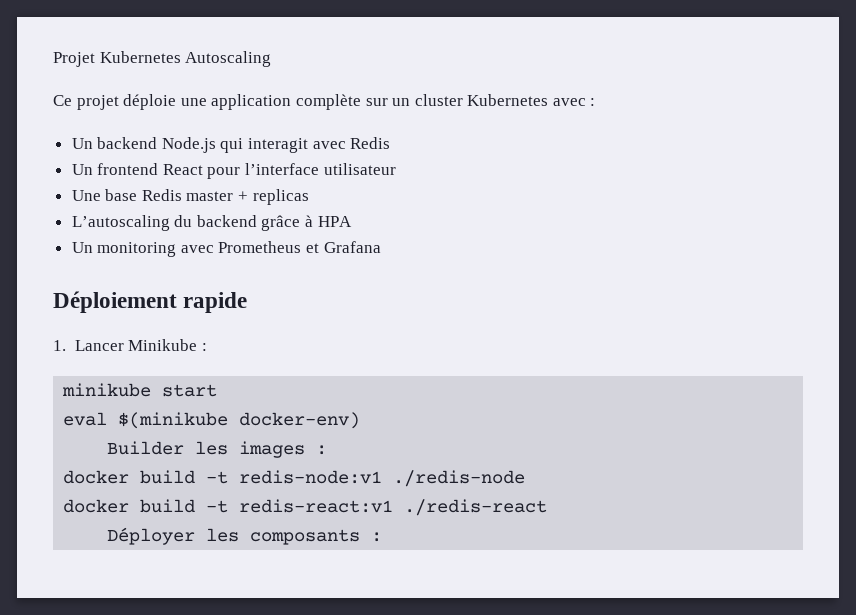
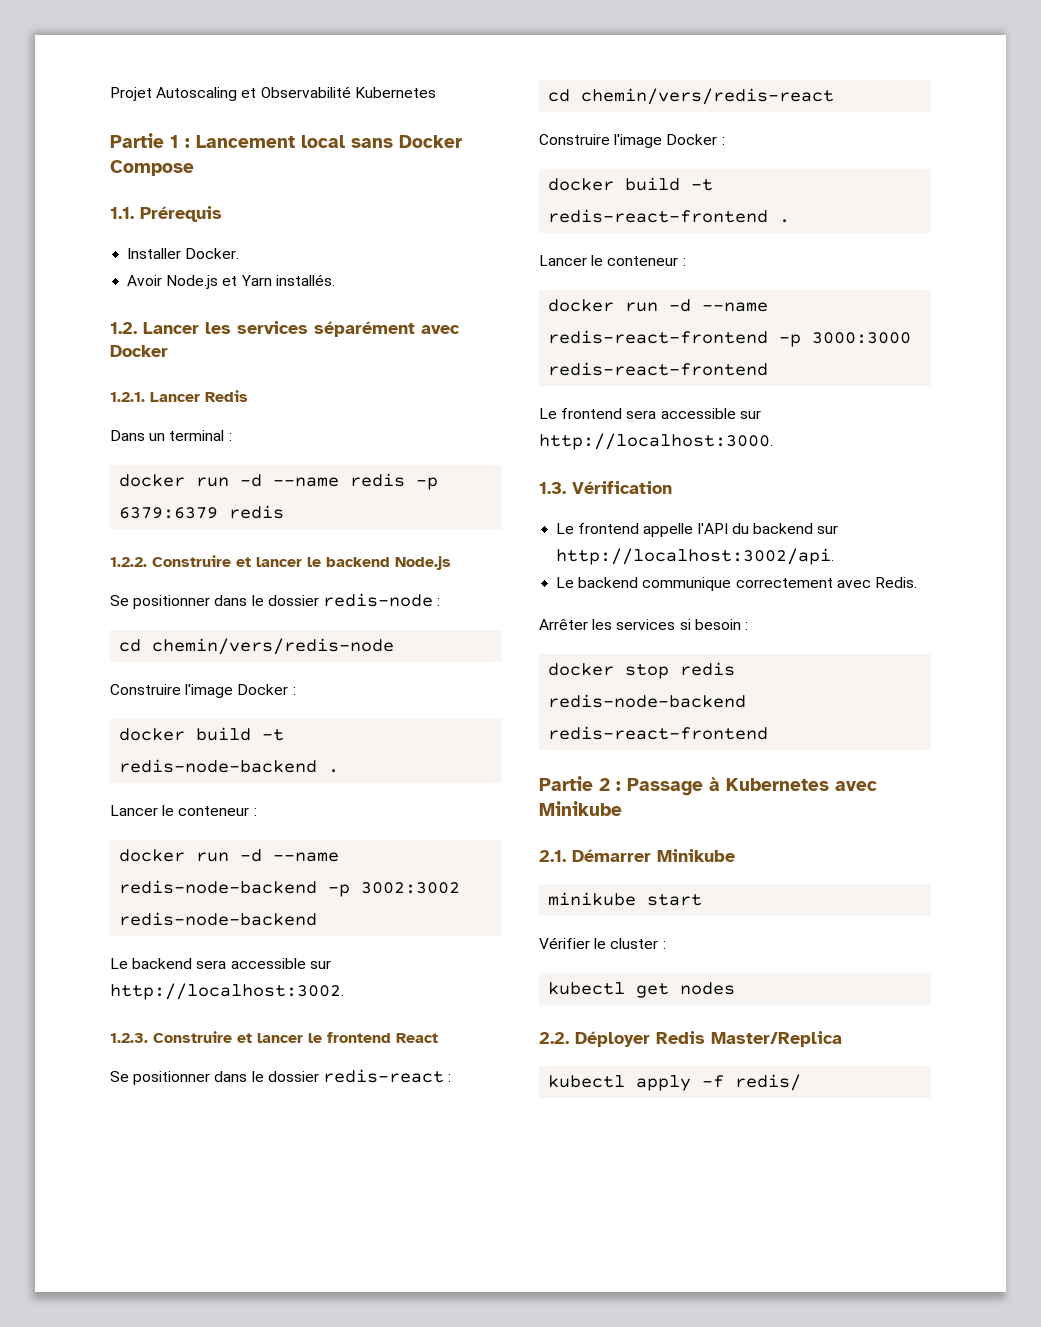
- Projet Kubernetes Autoscaling
- Ce projet déploie une application complète sur un cluster Kubernetes avec :
- Un backend Node.js qui interagit avec Redis
- Un frontend React pour l’interface utilisateur
- Une base Redis master + replicas
- L’autoscaling du backend grâce à HPA
- Un monitoring avec Prometheus et Grafana
- Déploiement rapide
- 1. Lancer Minikube :
+ Projet Autoscaling et Observabilité Kubernetes
+ Partie 1 : Lancement local sans Docker Compose
+ 1.1. Prérequis
+ Installer Docker.
+ Avoir Node.js et Yarn installés.
+ 1.2. Lancer les services séparément avec Docker
+ 1.2.1. Lancer Redis
+ Dans un terminal :
+ docker run -d --name redis -p 6379:6379 redis
+ 1.2.2. Construire et lancer le backend Node.js
+ Se positionner dans le dossier redis-node :
+ cd chemin/vers/redis-node
+ Construire l'image Docker :
+ docker build -t redis-node-backend .
+ Lancer le conteneur :
+ docker run -d --name redis-node-backend -p 3002:3002 redis-node-backend
+ Le backend sera accessible sur http://localhost:3002.
+ 1.2.3. Construire et lancer le frontend React
+ Se positionner dans le dossier redis-react :
+ cd chemin/vers/redis-react
+ Construire l'image Docker :
+ docker build -t redis-react-frontend .
+ Lancer le conteneur :
+ docker run -d --name redis-react-frontend -p 3000:3000 redis-react-frontend
+ Le frontend sera accessible sur http://localhost:3000.
+ 1.3. Vérification
+ Le frontend appelle l'API du backend sur http://localhost:3002/api.
+ Le backend communique correctement avec Redis.
+ Arrêter les services si besoin :
+ docker stop redis redis-node-backend redis-react-frontend
+ Partie 2 : Passage à Kubernetes avec Minikube
+ 2.1. Démarrer Minikube
  minikube start
- eval $(minikube docker-env)
- Builder les images :
- docker build -t redis-node:v1 ./redis-node
- docker build -t redis-react:v1 ./redis-react
- Déployer les composants :
+ Vérifier le cluster :
+ kubectl get nodes
+ 2.2. Déployer Redis Master/Replica
+ kubectl apply -f redis/

